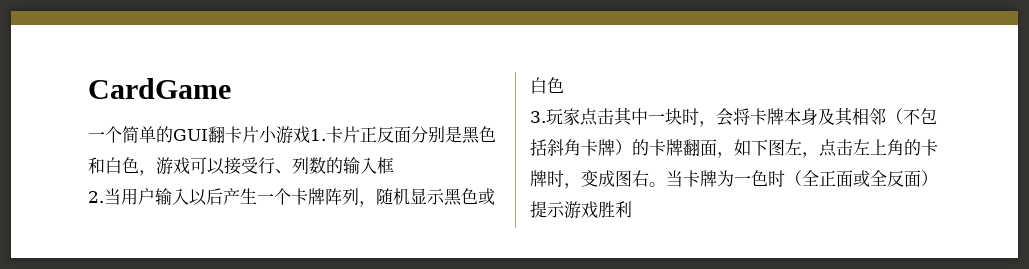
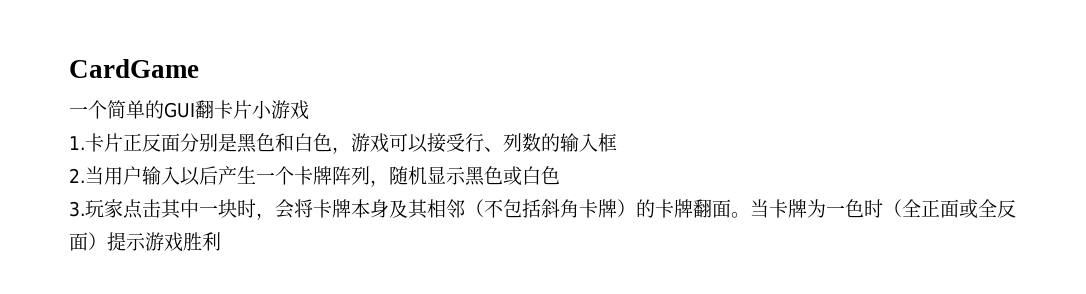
- 一个简单的GUI翻卡片小游戏1.卡片正反面分别是黑色和白色，游戏可以接受行、列数的输入框
+ 一个简单的GUI翻卡片小游戏
+ 1.卡片正反面分别是黑色和白色，游戏可以接受行、列数的输入框
- 3.玩家点击其中一块时，会将卡牌本身及其相邻（不包括斜角卡牌）的卡牌翻面，如下图左，点击左上角的卡牌时，变成图右。
+ 3.玩家点击其中一块时，会将卡牌本身及其相邻（不包括斜角卡牌）的卡牌翻面。

